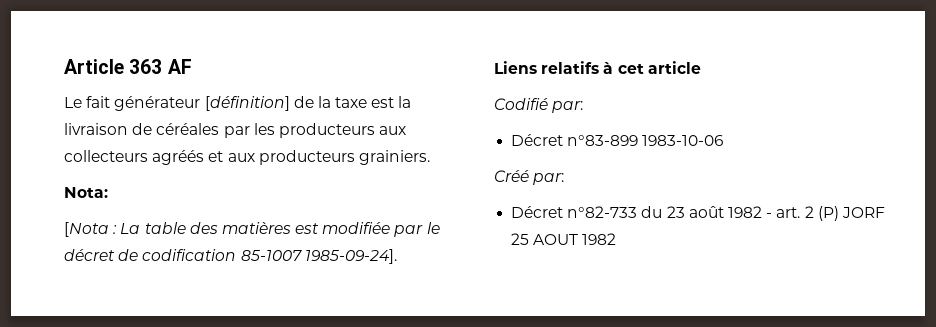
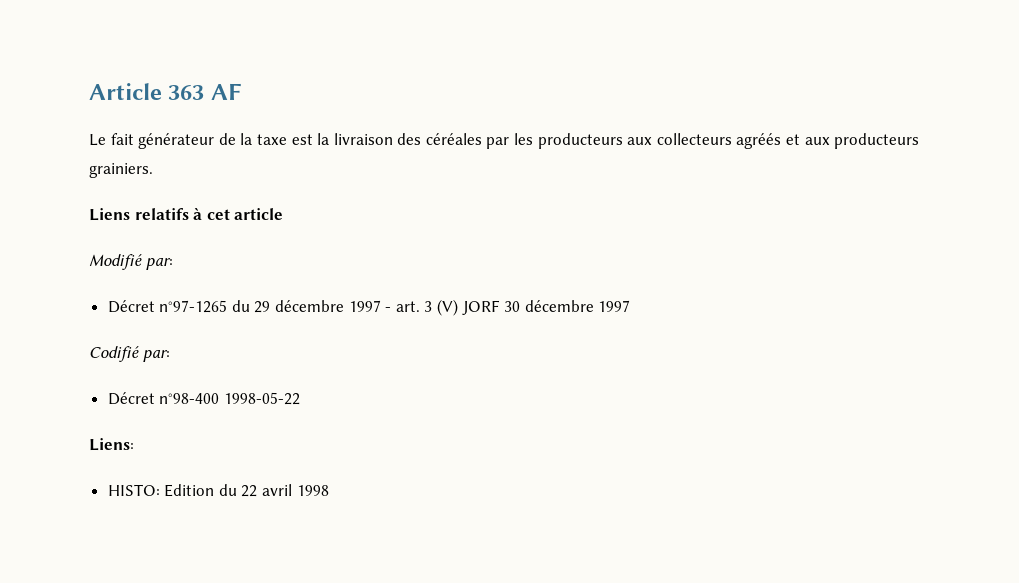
- Le fait générateur [définition] de la taxe est la livraison de céréales par les producteurs aux collecteurs agréés et aux producteurs grainiers.
+ Le fait générateur de la taxe est la livraison des céréales par les producteurs aux collecteurs agréés et aux producteurs grainiers.
- Nota:
- [Nota : La table des matières est modifiée par le décret de codification 85-1007 1985-09-24].
+ Modifié par:
+ Décret n°97-1265 du 29 décembre 1997 - art. 3 (V) JORF 30 décembre 1997
  Codifié par:
- Décret n°83-899 1983-10-06
- Créé par:
- Décret n°82-733 du 23 août 1982 - art. 2 (P) JORF 25 AOUT 1982
+ Décret n°98-400 1998-05-22
+ Liens:
+ HISTO: Edition du 22 avril 1998

